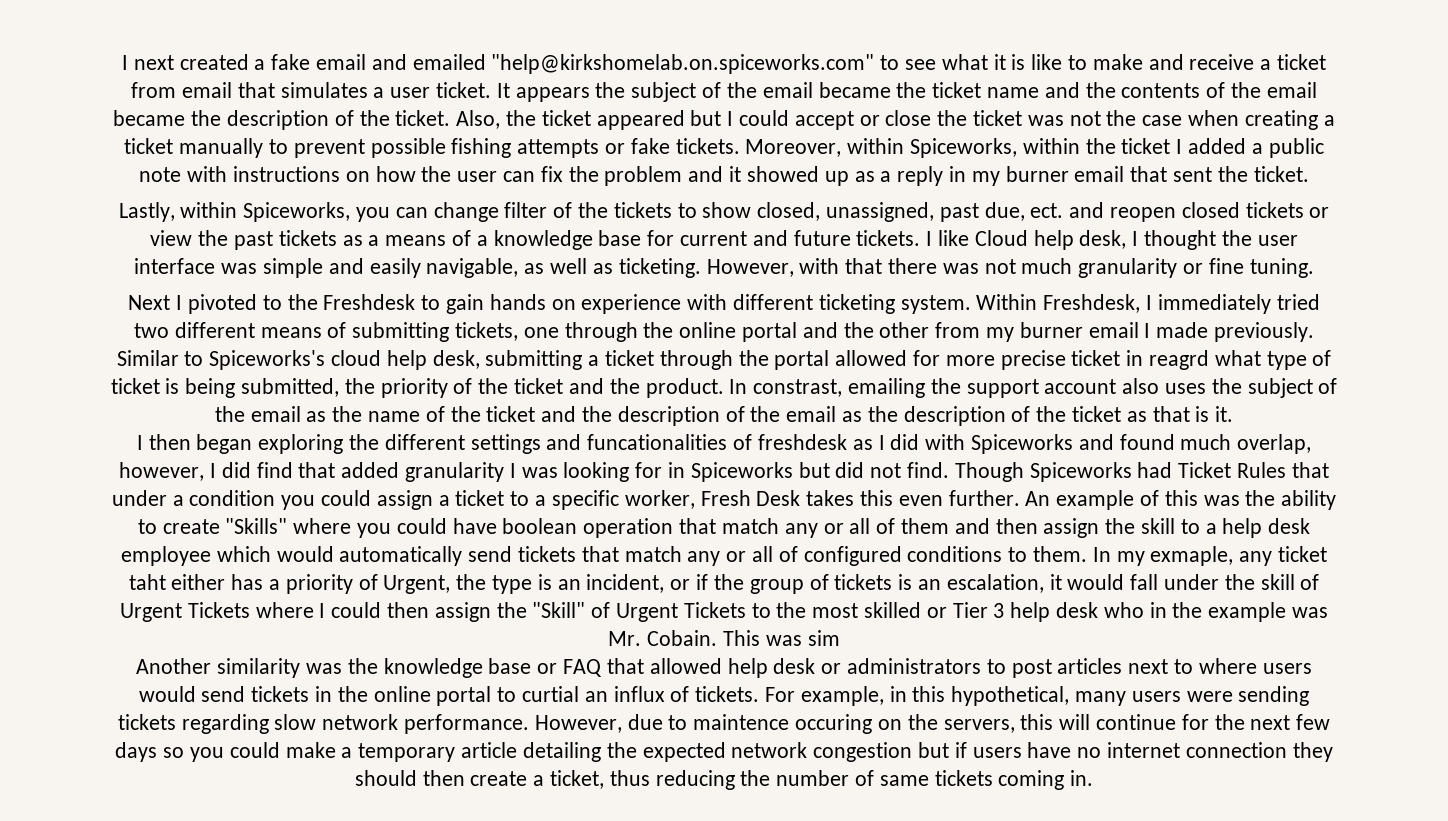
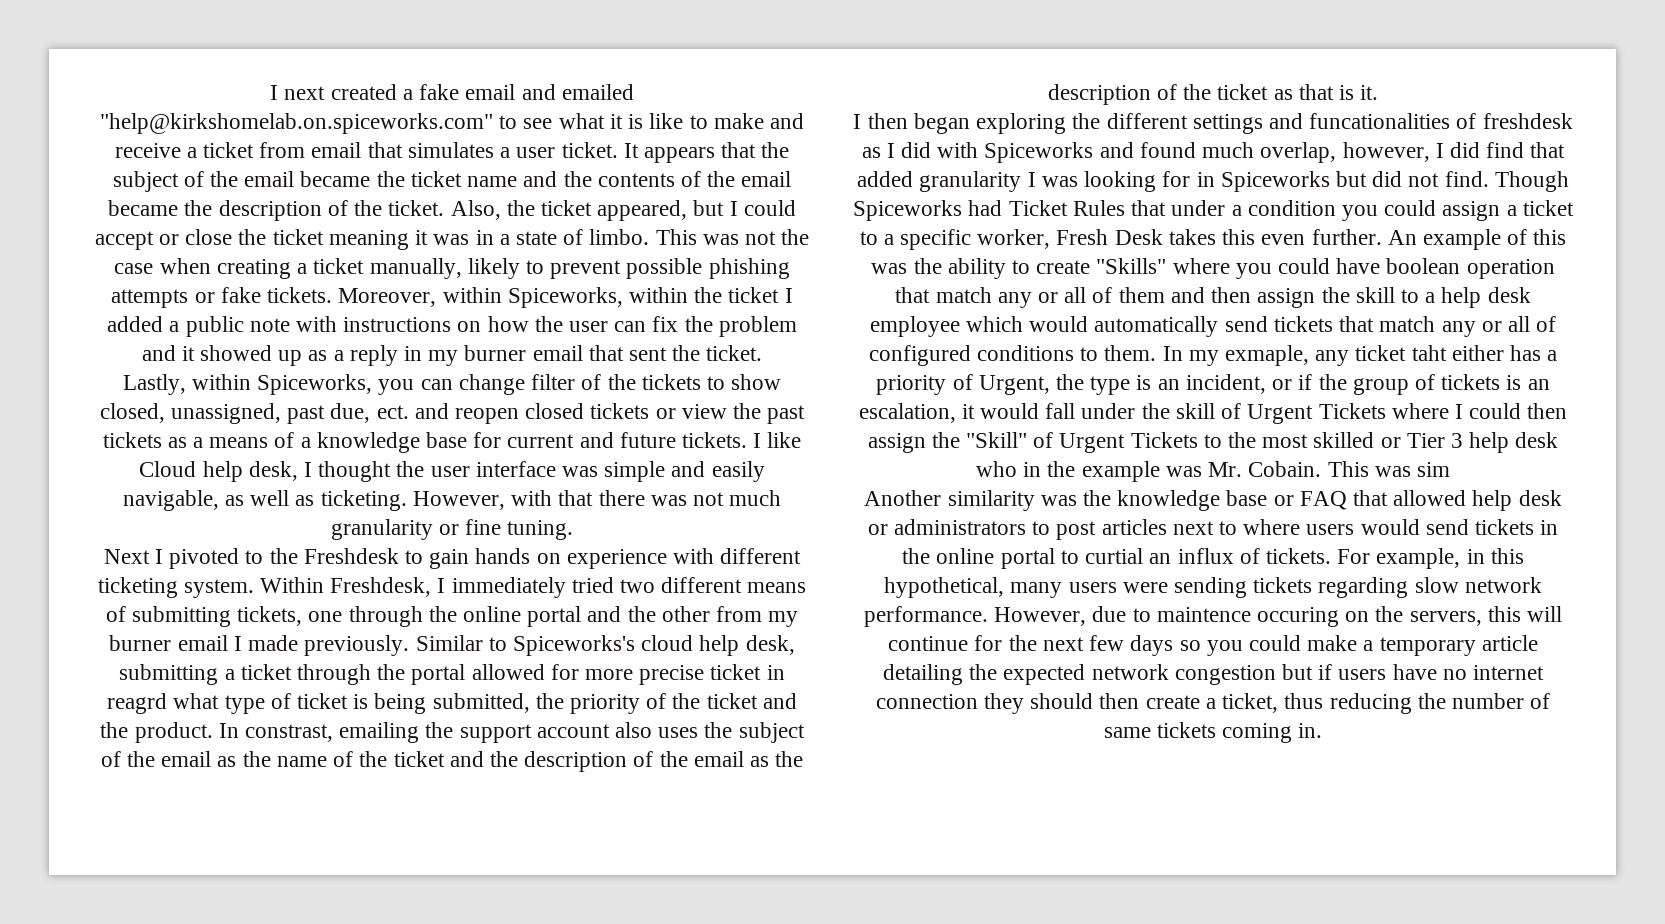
- It appears the subject of the email became the ticket name and the contents of the email became the description of the ticket.
+ It appears that the subject of the email became the ticket name and the contents of the email became the description of the ticket.
- Also, the ticket appeared but I could accept or close the ticket was not the case when creating a ticket manually to prevent possible fishing attempts or fake tickets.
+ Also, the ticket appeared, but I could accept or close the ticket meaning it was in a state of limbo. This was not the case when creating a ticket manually, likely to prevent possible phishing attempts or fake tickets.

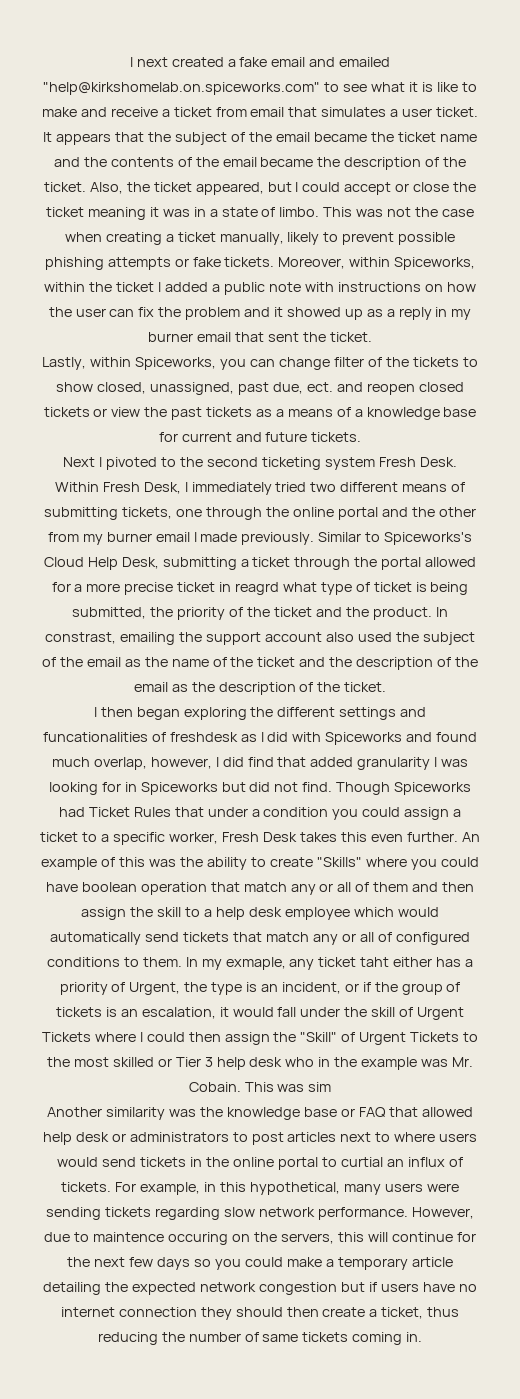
- I like Cloud help desk, I thought the user interface was simple and easily navigable, as well as ticketing. However, with that there was not much granularity or fine tuning.
- Next I pivoted to the Freshdesk to gain hands on experience with different ticketing system. Within Freshdesk, I immediately tried two different means of submitting tickets, one through the online portal and the other from my burner email I made previously.
+ Next I pivoted to the second ticketing system Fresh Desk. Within Fresh Desk, I immediately tried two different means of submitting tickets, one through the online portal and the other from my burner email I made previously.
- Similar to Spiceworks's cloud help desk, submitting a ticket through the portal allowed for more precise ticket in reagrd what type of ticket is being submitted, the priority of the ticket and the product.
+ Similar to Spiceworks's Cloud Help Desk, submitting a ticket through the portal allowed for a more precise ticket in reagrd what type of ticket is being submitted, the priority of the ticket and the product.
- In constrast, emailing the support account also uses the subject of the email as the name of the ticket and the description of the email as the description of the ticket as that is it.
+ In constrast, emailing the support account also used the subject of the email as the name of the ticket and the description of the email as the description of the ticket.

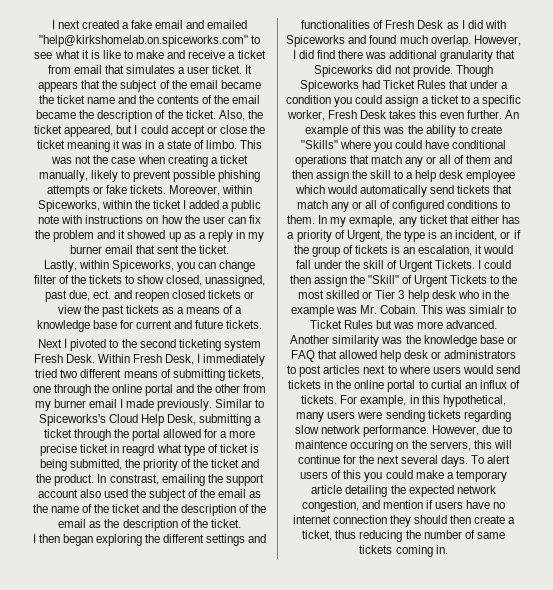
- I then began exploring the different settings and funcationalities of freshdesk as I did with Spiceworks and found much overlap, however, I did find that added granularity I was looking for in Spiceworks but did not find.
+ I then began exploring the different settings and functionalities of Fresh Desk as I did with Spiceworks and found much overlap. However, I did find there was additional granularity that Spiceworks did not provide.
- An example of this was the ability to create "Skills" where you could have boolean operation that match any or all of them and then assign the skill to a help desk employee which would automatically send tickets that match any or all of configured conditions to them.
+ An example of this was the ability to create "Skills" where you could have conditional operations that match any or all of them and then assign the skill to a help desk employee which would automatically send tickets that match any or all of configured conditions to them.
- In my exmaple, any ticket taht either has a priority of Urgent, the type is an incident, or if the group of tickets is an escalation, it would fall under the skill of Urgent Tickets where I could then assign the "Skill" of Urgent Tickets to the most skilled or Tier 3 help desk who in the example was Mr. Cobain.
+ In my exmaple, any ticket that either has a priority of Urgent, the type is an incident, or if the group of tickets is an escalation, it would fall under the skill of Urgent Tickets. I could then assign the "Skill" of Urgent Tickets to the most skilled or Tier 3 help desk who in the example was Mr. Cobain.
- This was sim
+ This was simialr to Ticket Rules but was more advanced.
- However, due to maintence occuring on the servers, this will continue for the next few days so you could make a temporary article detailing the expected network congestion but if users have no internet connection they should then create a ticket, thus reducing the number of same tickets coming in.
+ However, due to maintence occuring on the servers, this will continue for the next several days. To alert users of this you could make a temporary article detailing the expected network congestion, and mention if users have no internet connection they should then create a ticket, thus reducing the number of same tickets coming in.

